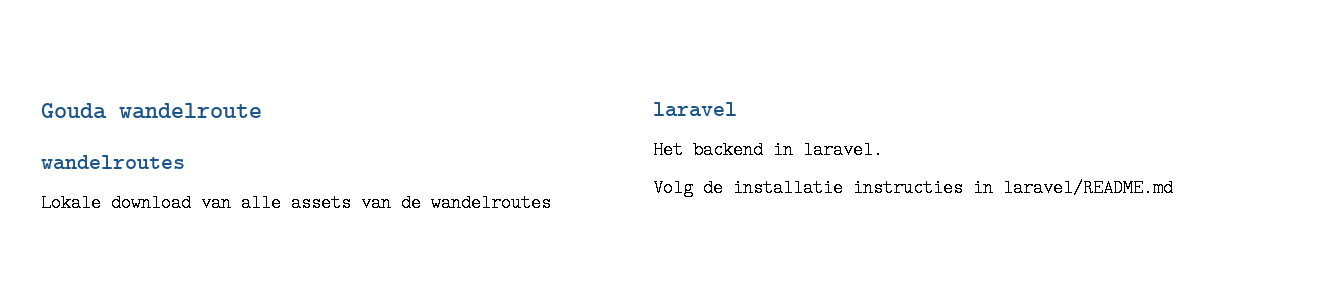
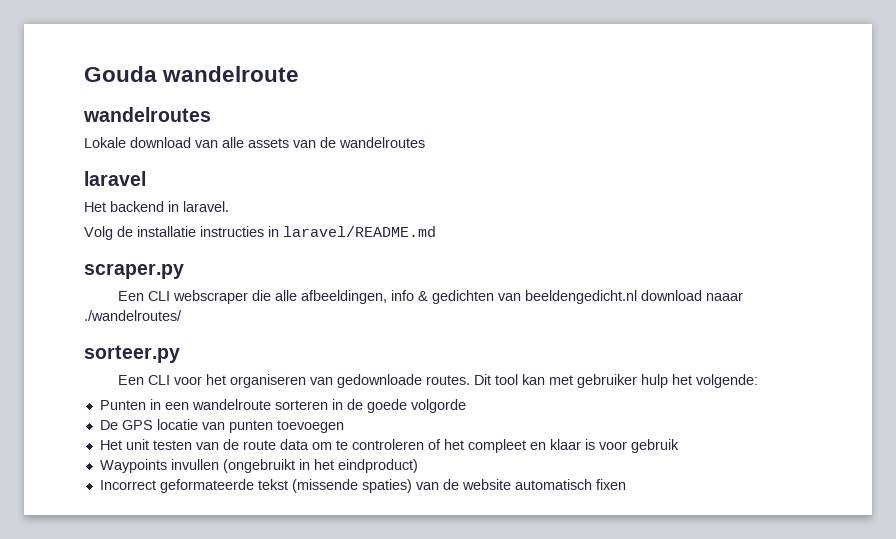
+ scraper.py
+ Een CLI webscraper die alle afbeeldingen, info & gedichten van beeldengedicht.nl download naaar ./wandelroutes/
+ sorteer.py
+ Een CLI voor het organiseren van gedownloade routes. Dit tool kan met gebruiker hulp het volgende:
+ Punten in een wandelroute sorteren in de goede volgorde
+ De GPS locatie van punten toevoegen
+ Het unit testen van de route data om te controleren of het compleet en klaar is voor gebruik
+ Waypoints invullen (ongebruikt in het eindproduct)
+ Incorrect geformateerde tekst (missende spaties) van de website automatisch fixen

